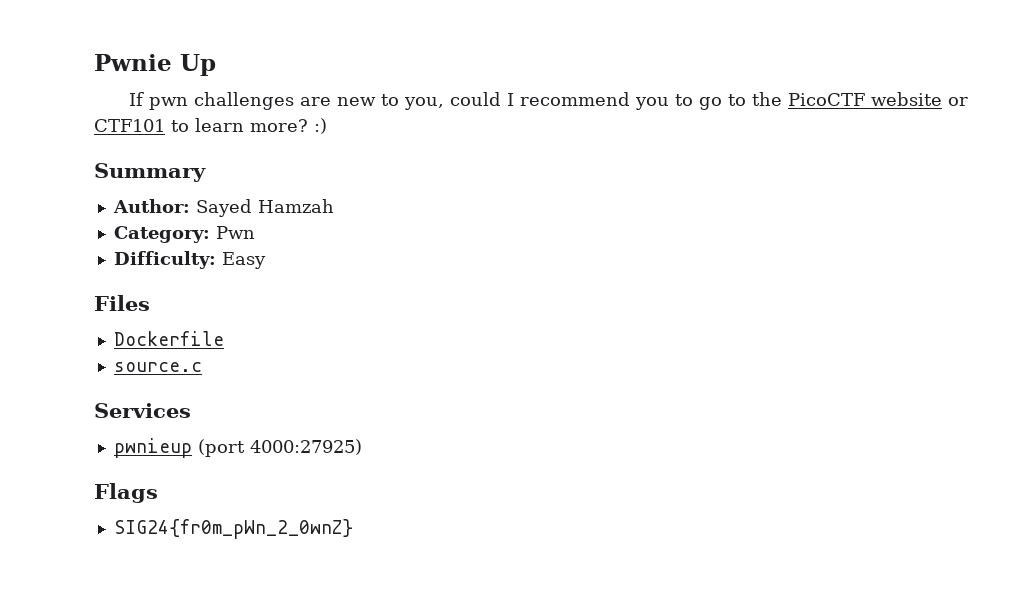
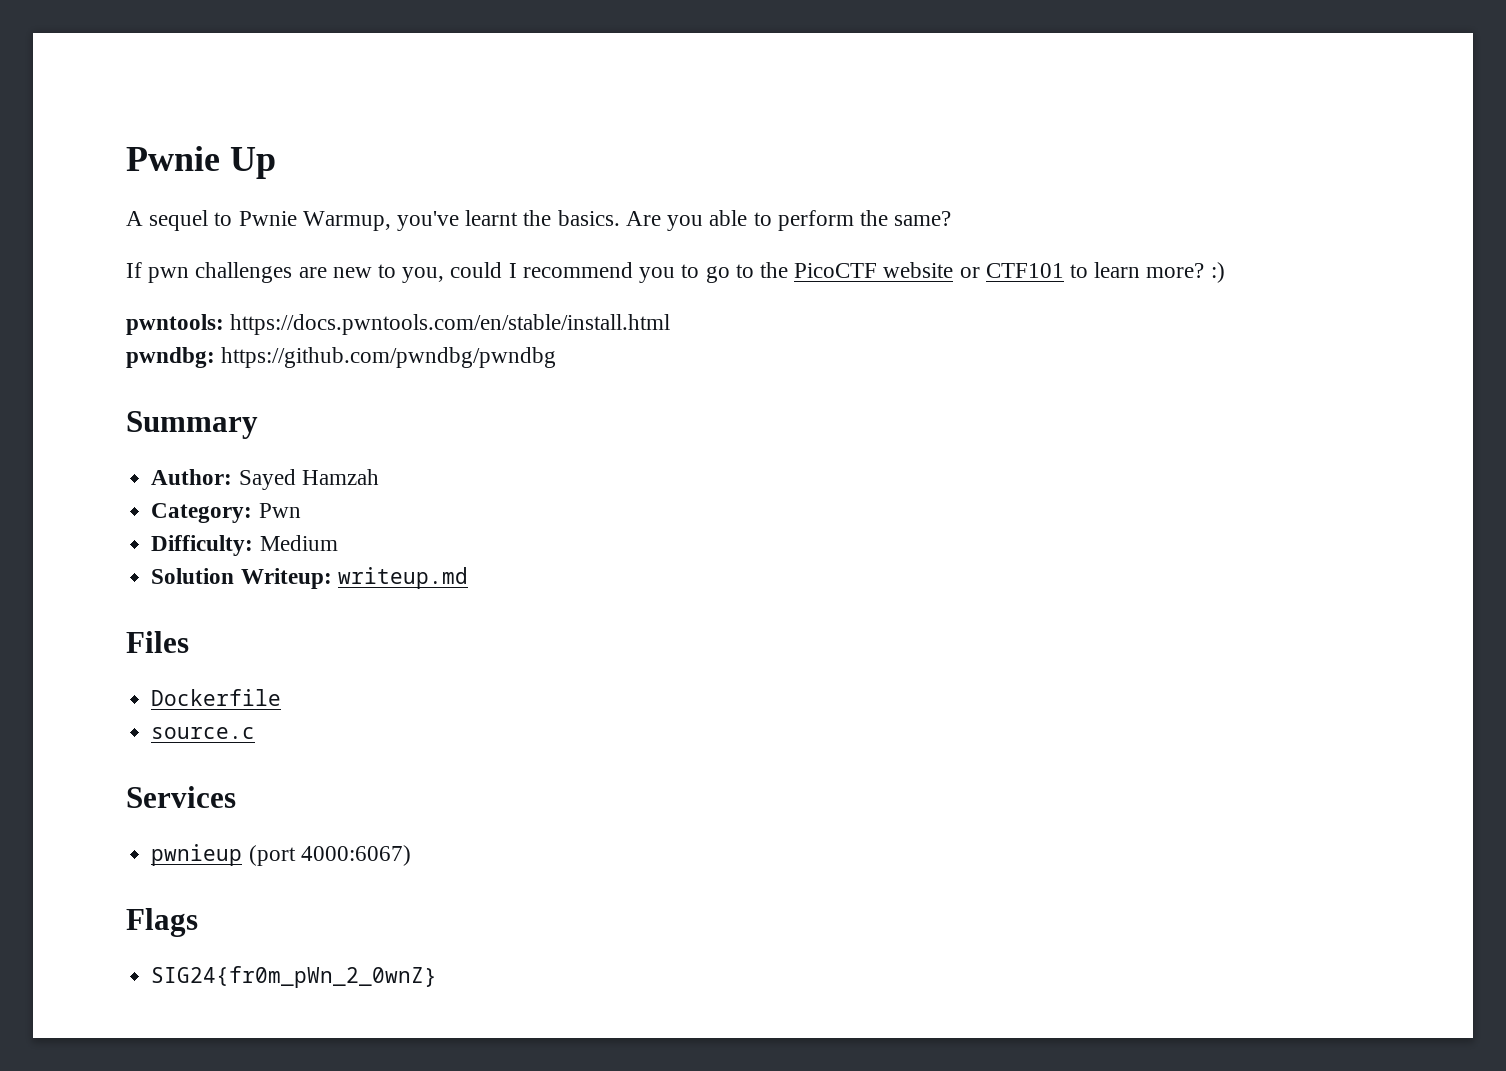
+ A sequel to Pwnie Warmup, you've learnt the basics. Are you able to perform the same?
+ pwntools: https://docs.pwntools.com/en/stable/install.html
+ pwndbg: https://github.com/pwndbg/pwndbg
- Difficulty: Easy
+ Difficulty: Medium
+ Solution Writeup: writeup.md
- pwnieup (port 4000:27925)
+ pwnieup (port 4000:6067)

